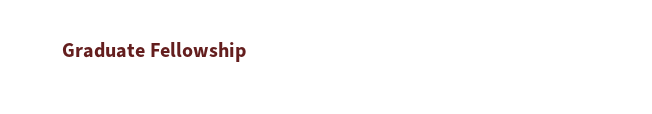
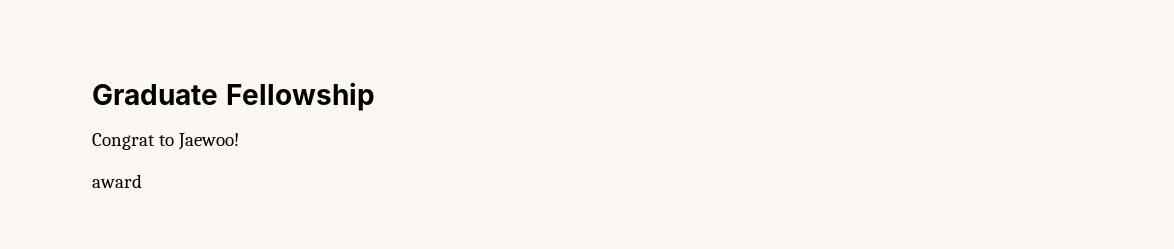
+ Congrat to Jaewoo!
+ award

